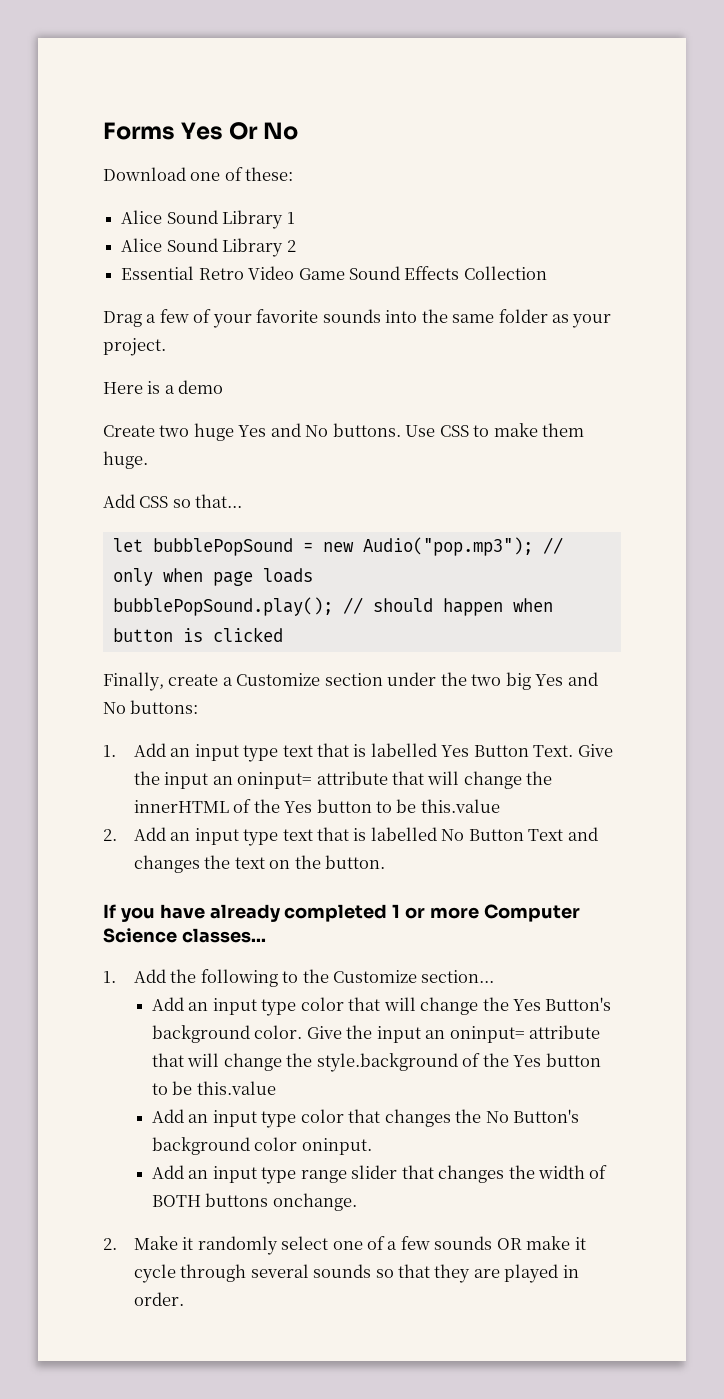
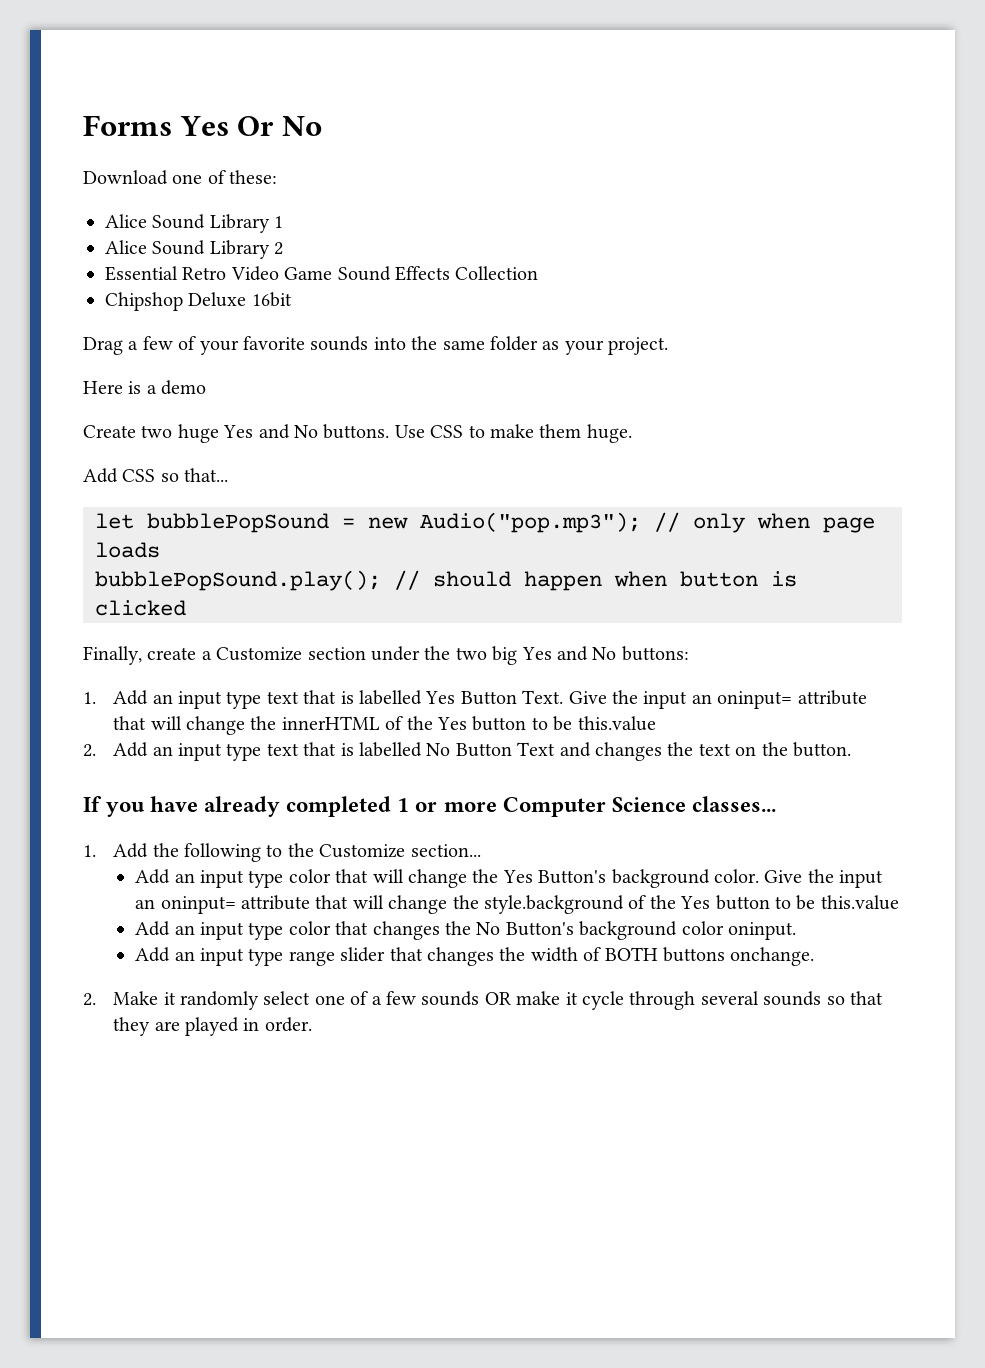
+ Chipshop Deluxe 16bit

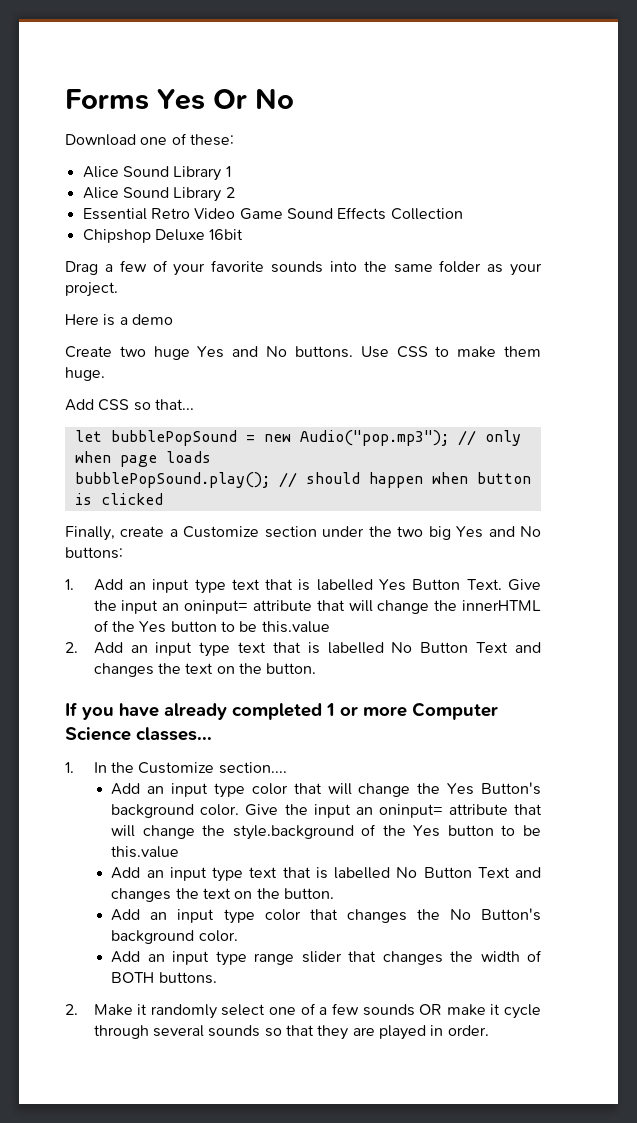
- 1. Add the following to the Customize section...
+ 1. In the Customize section....
  Give the input an oninput= attribute that will change the style.background of the Yes button to be this.value
+ Add an input type text that is labelled No Button Text and changes the text on the button.
- Add an input type color that changes the No Button's background color oninput.
+ Add an input type color that changes the No Button's background color.
- Add an input type range slider that changes the width of BOTH buttons onchange.
+ Add an input type range slider that changes the width of BOTH buttons.

